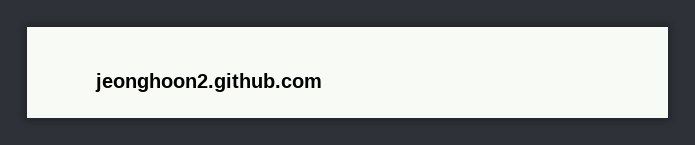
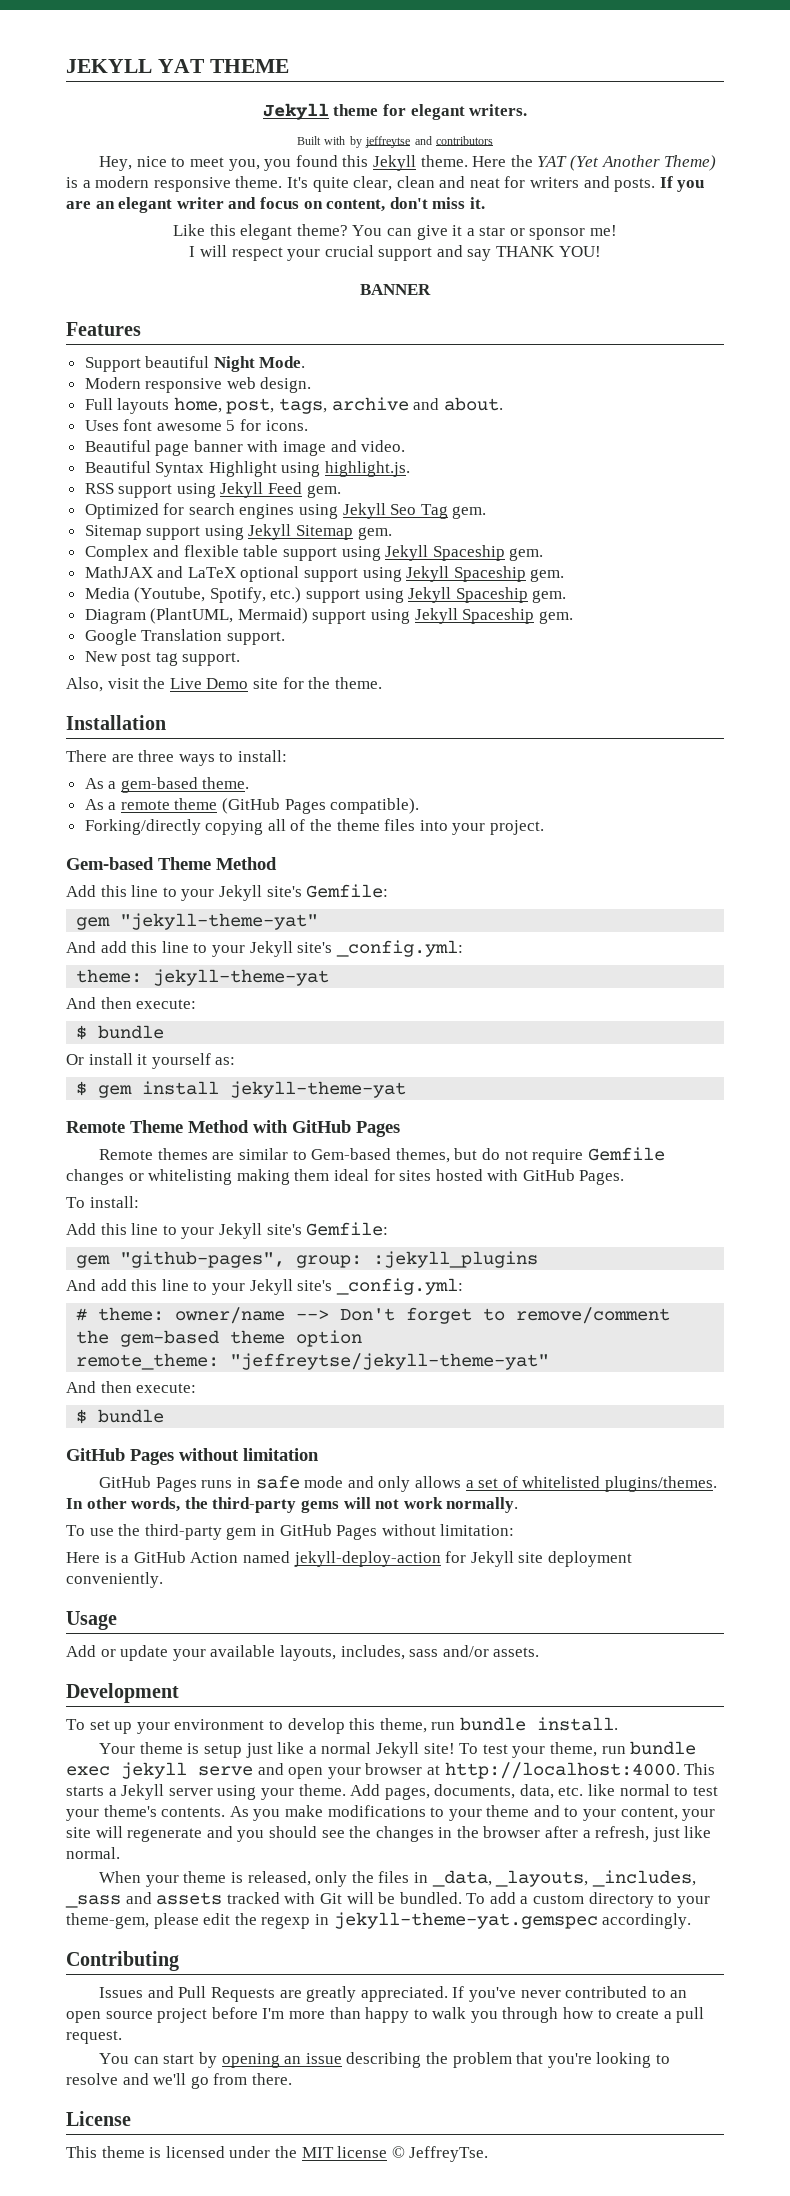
- jeonghoon2.github.com
+ JEKYLL YAT THEME
+ Jekyll theme for elegant writers.
+ Built with by jeffreytse and contributors
+ Hey, nice to meet you, you found this Jekyll theme. Here the YAT (Yet Another Theme) is a modern responsive theme. It's quite clear, clean and neat for writers and posts. If you are an elegant writer and focus on content, don't miss it.
+ Like this elegant theme? You can give it a star or sponsor me!
+ I will respect your crucial support and say THANK YOU!
+ BANNER
+ Features
+ Support beautiful Night Mode.
+ Modern responsive web design.
+ Full layouts home, post, tags, archive and about.
+ Uses font awesome 5 for icons.
+ Beautiful page banner with image and video.
+ Beautiful Syntax Highlight using highlight.js.
+ RSS support using Jekyll Feed gem.
+ Optimized for search engines using Jekyll Seo Tag gem.
+ Sitemap support using Jekyll Sitemap gem.
+ Complex and flexible table support using Jekyll Spaceship gem.
+ MathJAX and LaTeX optional support using Jekyll Spaceship gem.
+ Media (Youtube, Spotify, etc.) support using Jekyll Spaceship gem.
+ Diagram (PlantUML, Mermaid) support using Jekyll Spaceship gem.
+ Google Translation support.
+ New post tag support.
+ Also, visit the Live Demo site for the theme.
+ Installation
+ There are three ways to install:
+ As a gem-based theme.
+ As a remote theme (GitHub Pages compatible).
+ Forking/directly copying all of the theme files into your project.
+ Gem-based Theme Method
+ Add this line to your Jekyll site's Gemfile:
+ gem "jekyll-theme-yat"
+ And add this line to your Jekyll site's _config.yml:
+ theme: jekyll-theme-yat
+ And then execute:
+ $ bundle
+ Or install it yourself as:
+ $ gem install jekyll-theme-yat
+ Remote Theme Method with GitHub Pages
+ Remote themes are similar to Gem-based themes, but do not require Gemfile changes or whitelisting making them ideal for sites hosted with GitHub Pages.
+ To install:
+ Add this line to your Jekyll site's Gemfile:
+ gem "github-pages", group: :jekyll_plugins
+ And add this line to your Jekyll site's _config.yml:
+ # theme: owner/name --> Don't forget to remove/comment the gem-based theme option
+ remote_theme: "jeffreytse/jekyll-theme-yat"
+ And then execute:
+ $ bundle
+ GitHub Pages without limitation
+ GitHub Pages runs in safe mode and only allows a set of whitelisted plugins/themes. In other words, the third-party gems will not work normally.
+ To use the third-party gem in GitHub Pages without limitation:
+ Here is a GitHub Action named jekyll-deploy-action for Jekyll site deployment conveniently.
+ Usage
+ Add or update your available layouts, includes, sass and/or assets.
+ Development
+ To set up your environment to develop this theme, run bundle install.
+ Your theme is setup just like a normal Jekyll site! To test your theme, run bundle exec jekyll serve and open your browser at http://localhost:4000. This starts a Jekyll server using your theme. Add pages, documents, data, etc. like normal to test your theme's contents. As you make modifications to your theme and to your content, your site will regenerate and you should see the changes in the browser after a refresh, just like normal.
+ When your theme is released, only the files in _data, _layouts, _includes, _sass and assets tracked with Git will be bundled. To add a custom directory to your theme-gem, please edit the regexp in jekyll-theme-yat.gemspec accordingly.
+ Contributing
+ Issues and Pull Requests are greatly appreciated. If you've never contributed to an open source project before I'm more than happy to walk you through how to create a pull request.
+ You can start by opening an issue describing the problem that you're looking to resolve and we'll go from there.
+ License
+ This theme is licensed under the MIT license © JeffreyTse.

